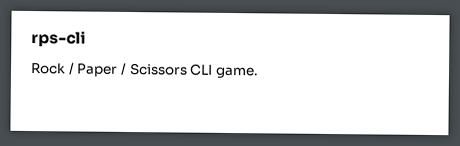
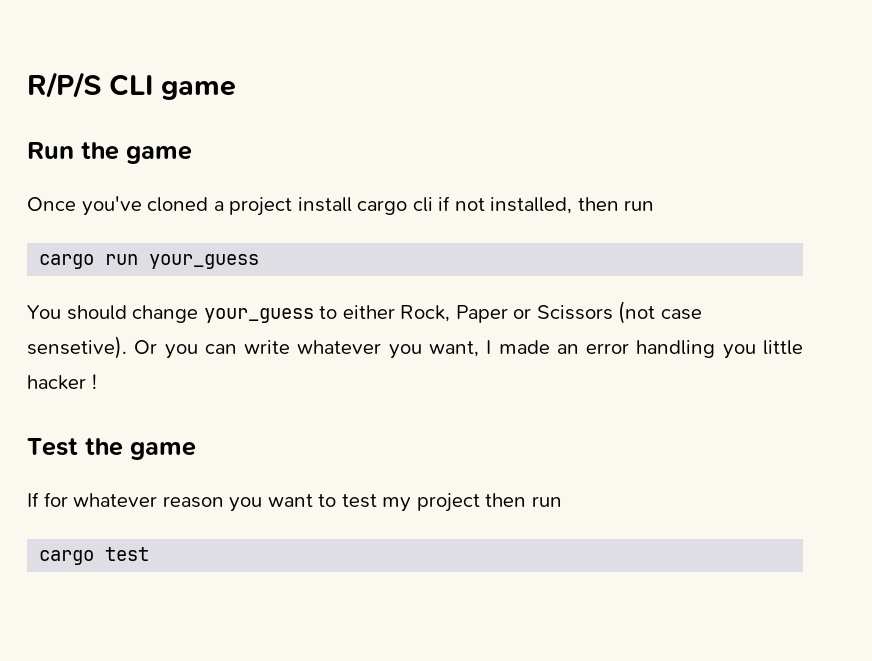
- rps-cli
- Rock / Paper / Scissors CLI game.
+ R/P/S CLI game
+ Run the game
+ Once you've cloned a project install cargo cli if not installed, then run
+ cargo run your_guess
+ You should change your_guess to either Rock, Paper or Scissors (not case sensetive). Or you can write whatever you want, I made an error handling you little hacker !
+ Test the game
+ If for whatever reason you want to test my project then run
+ cargo test

